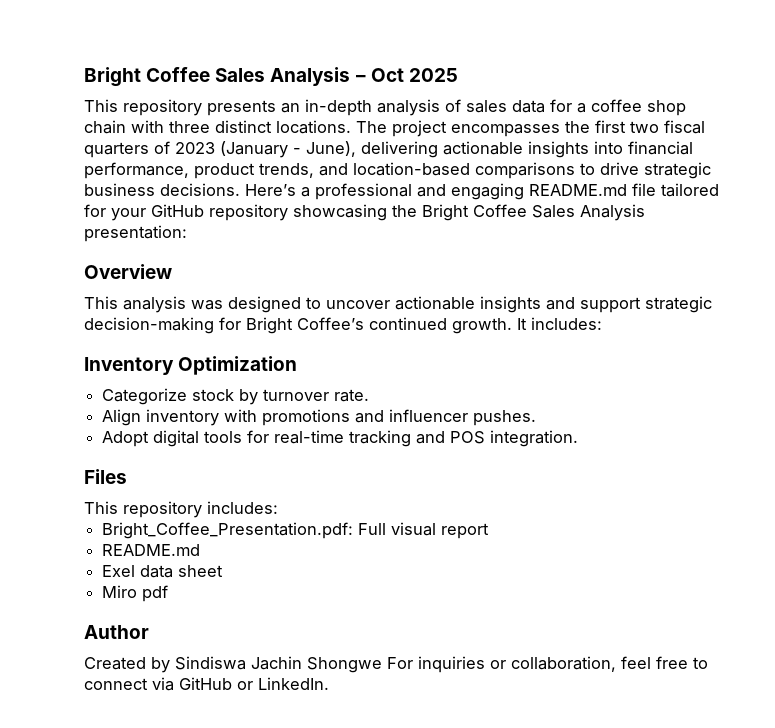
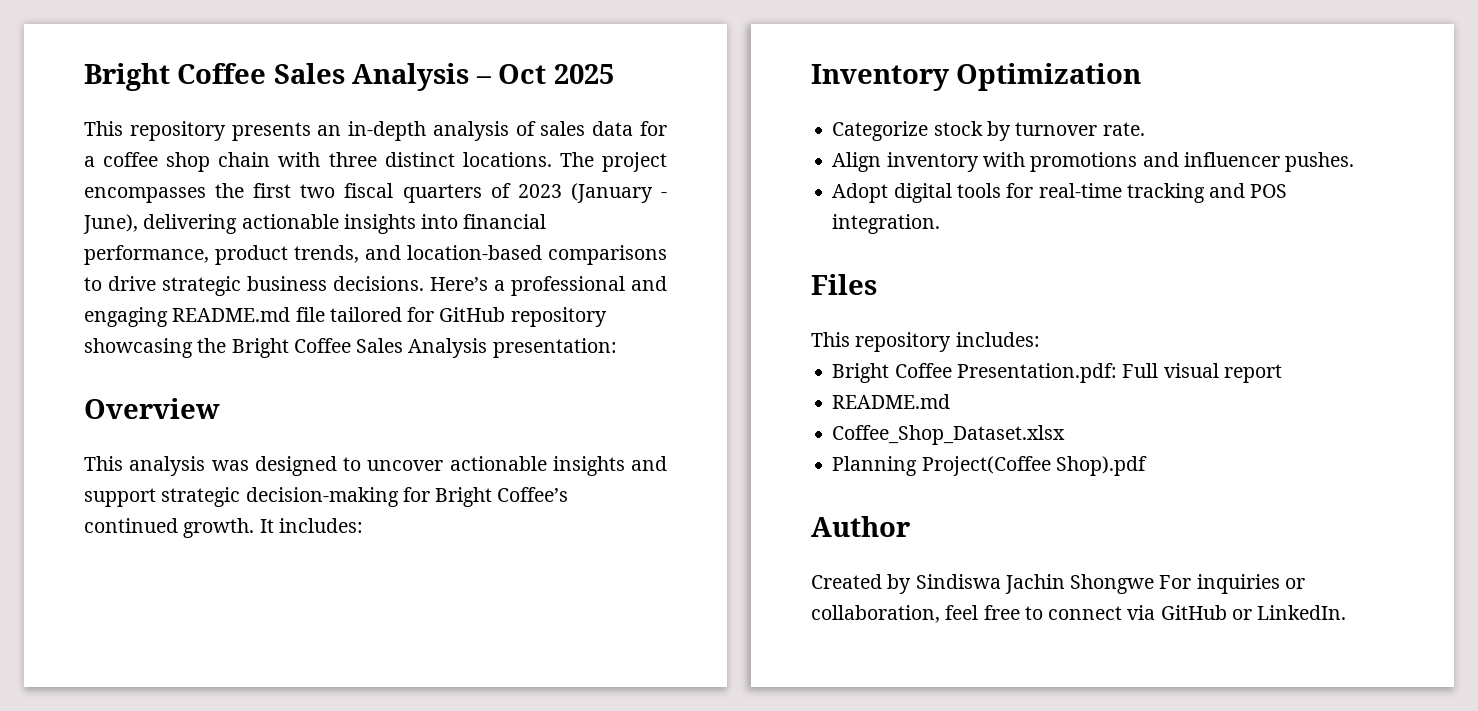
- Here’s a professional and engaging README.md file tailored for your GitHub repository showcasing the Bright Coffee Sales Analysis presentation:
+ Here’s a professional and engaging README.md file tailored for GitHub repository showcasing the Bright Coffee Sales Analysis presentation:
- Bright_Coffee_Presentation.pdf: Full visual report
+ Bright Coffee Presentation.pdf: Full visual report
- Exel data sheet
- Miro pdf
+ Coffee_Shop_Dataset.xlsx
+ Planning Project(Coffee Shop).pdf

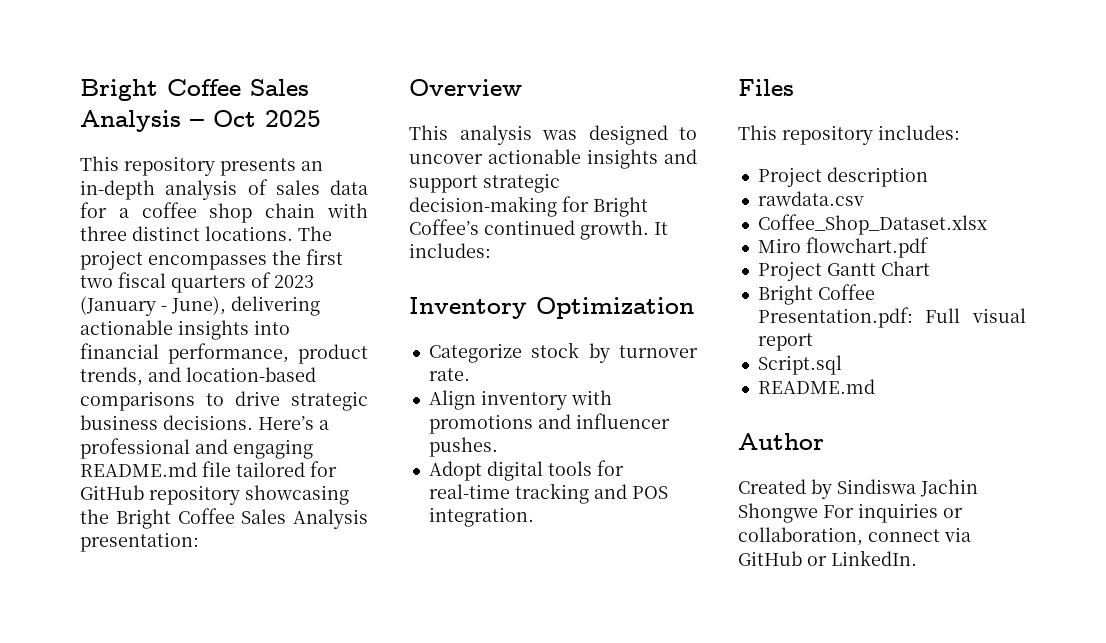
+ Project description
+ rawdata.csv
+ Coffee_Shop_Dataset.xlsx
+ Miro flowchart.pdf
+ Project Gantt Chart
  Bright Coffee Presentation.pdf: Full visual report
+ Script.sql
  README.md
- Coffee_Shop_Dataset.xlsx
- Planning Project(Coffee Shop).pdf
- Created by Sindiswa Jachin Shongwe For inquiries or collaboration, feel free to connect via GitHub or LinkedIn.
+ Created by Sindiswa Jachin Shongwe For inquiries or collaboration, connect via GitHub or LinkedIn.

